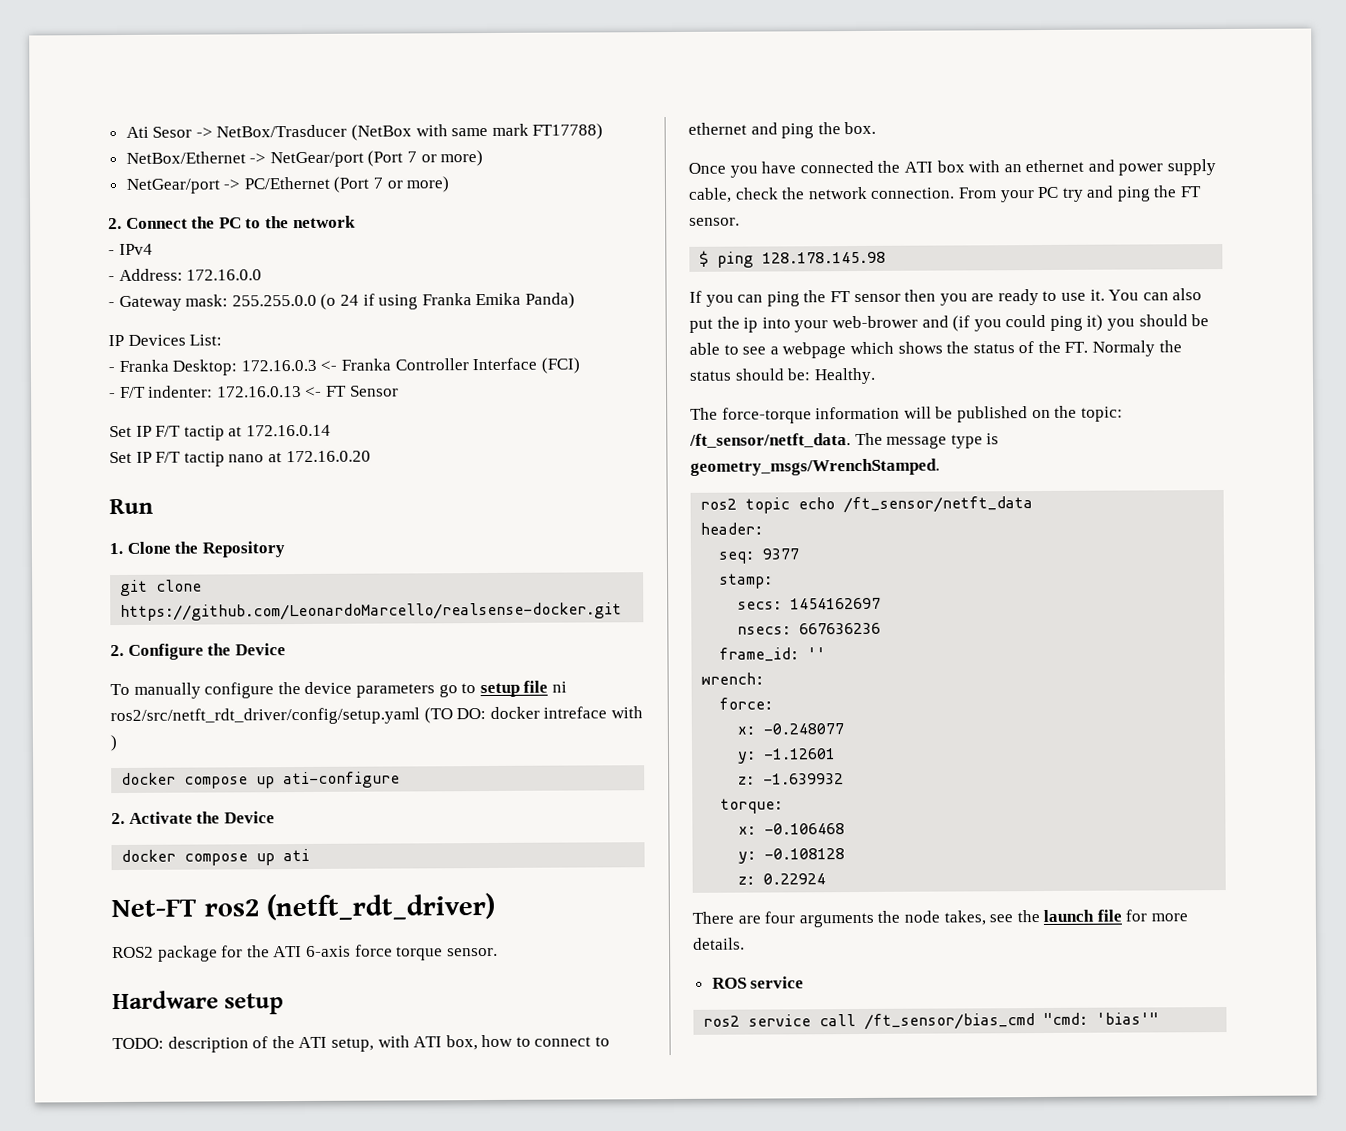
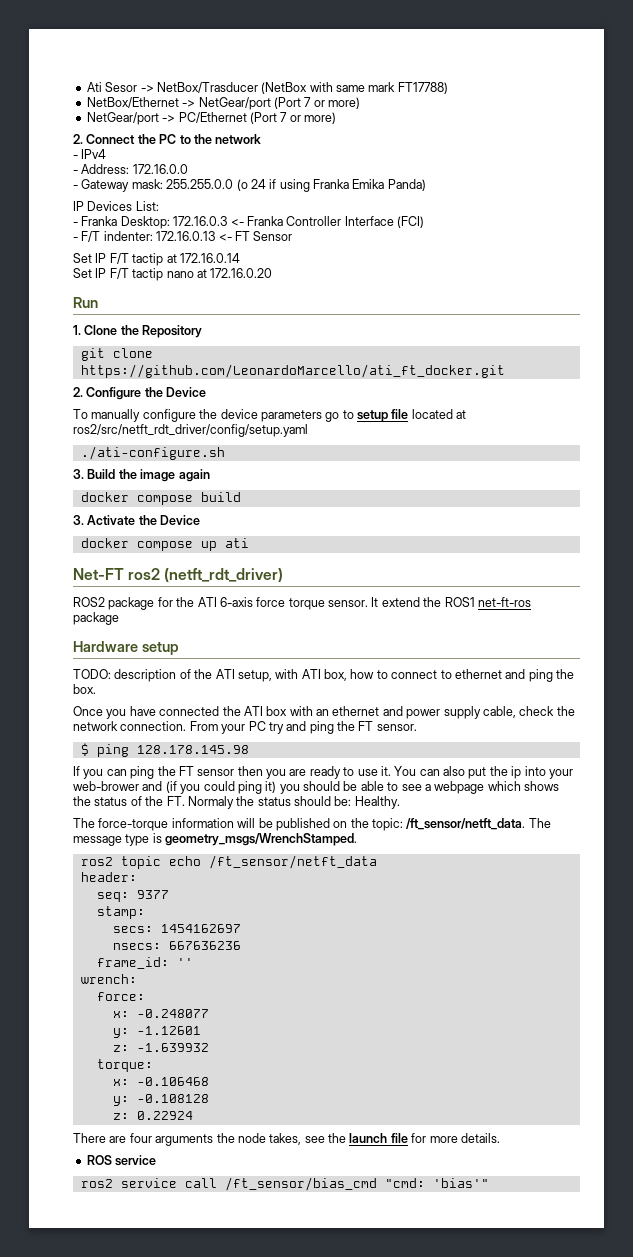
- git clone https://github.com/LeonardoMarcello/realsense-docker.git
+ git clone https://github.com/LeonardoMarcello/ati_ft_docker.git
- To manually configure the device parameters go to setup file ni ros2/src/netft_rdt_driver/config/setup.yaml (TO DO: docker intreface with )
- docker compose up ati-configure
- 2. Activate the Device
+ To manually configure the device parameters go to setup file located at ros2/src/netft_rdt_driver/config/setup.yaml
+ ./ati-configure.sh
+ 3. Build the image again
+ docker compose build
+ 3. Activate the Device
+ It extend the ROS1 net-ft-ros package

